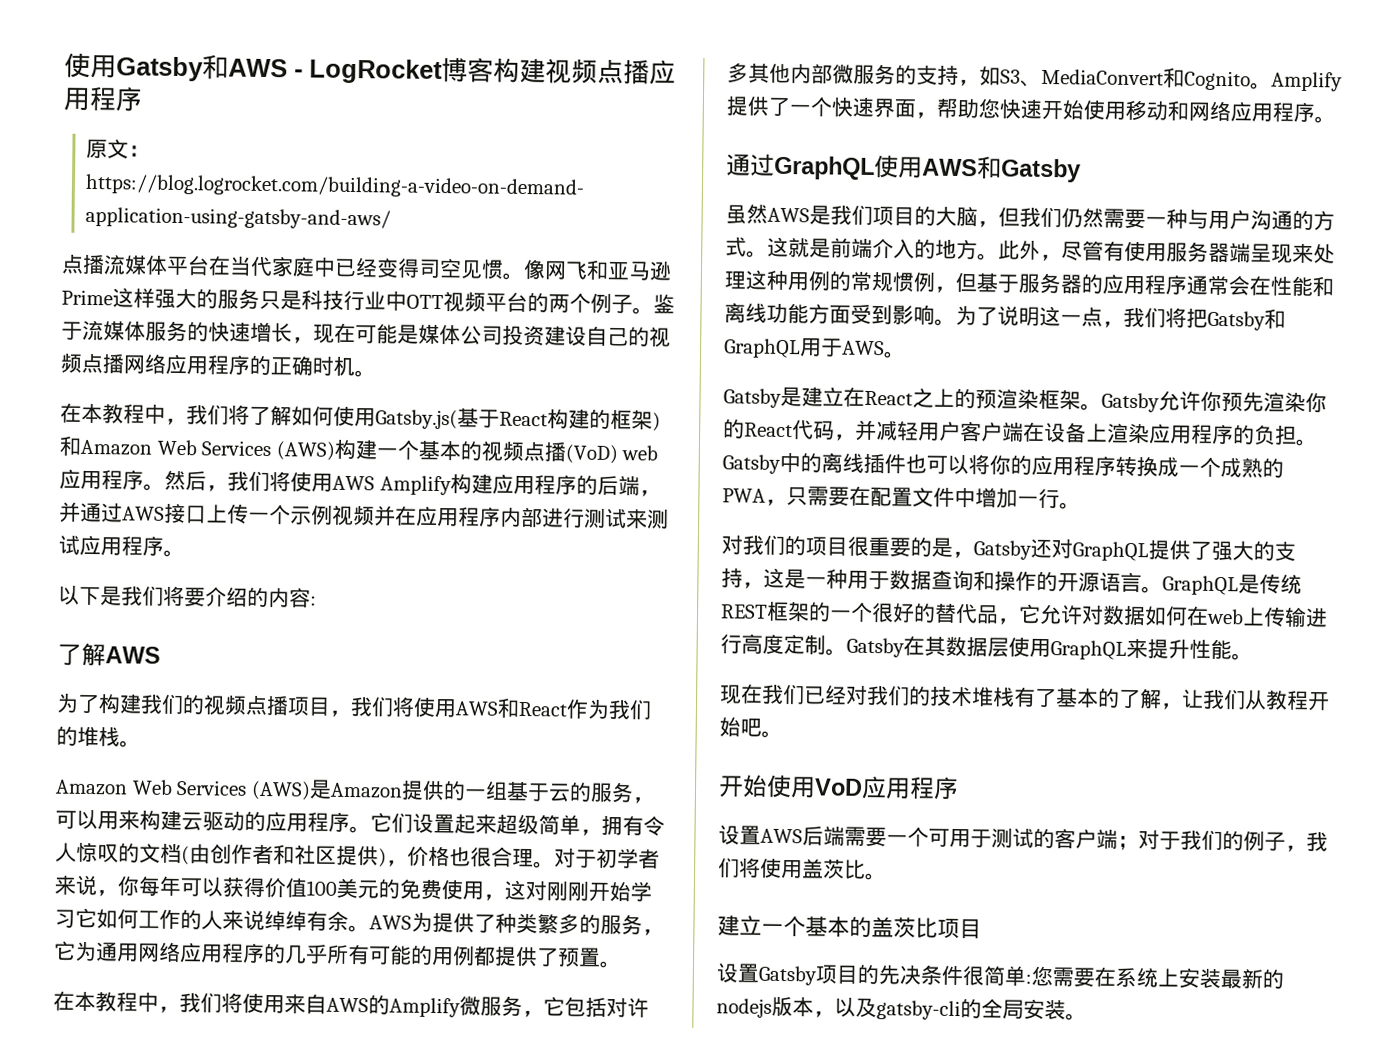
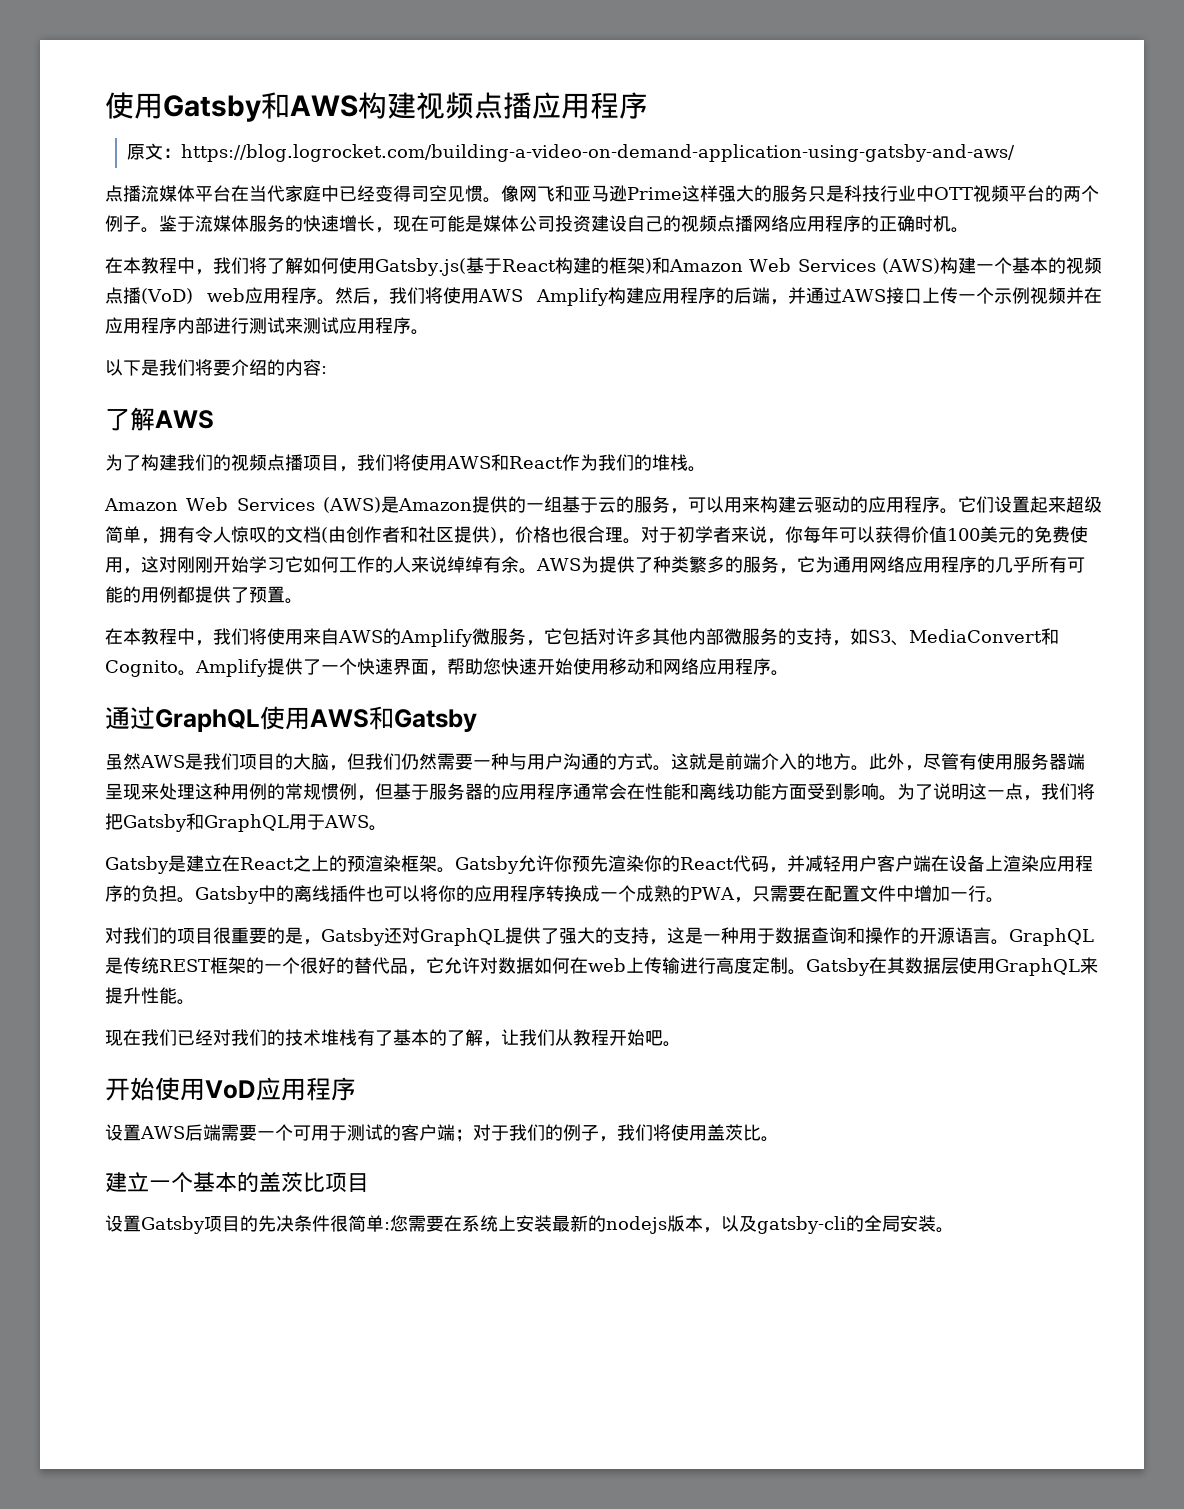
- 使用Gatsby和AWS - LogRocket博客构建视频点播应用程序
+ 使用Gatsby和AWS构建视频点播应用程序

